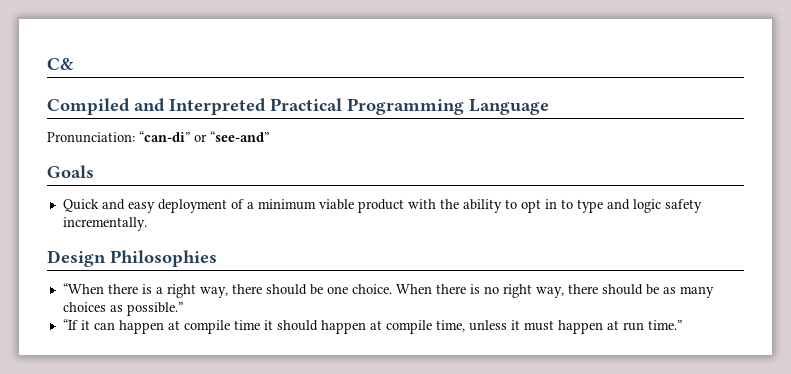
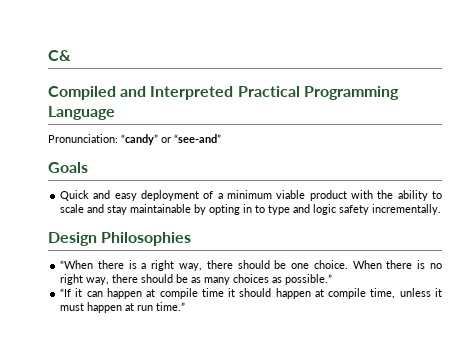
- Pronunciation: “can-di” or “see-and”
+ Pronunciation: “candy” or “see-and”
- Quick and easy deployment of a minimum viable product with the ability to opt in to type and logic safety incrementally.
+ Quick and easy deployment of a minimum viable product with the ability to scale and stay maintainable by opting in to type and logic safety incrementally.

